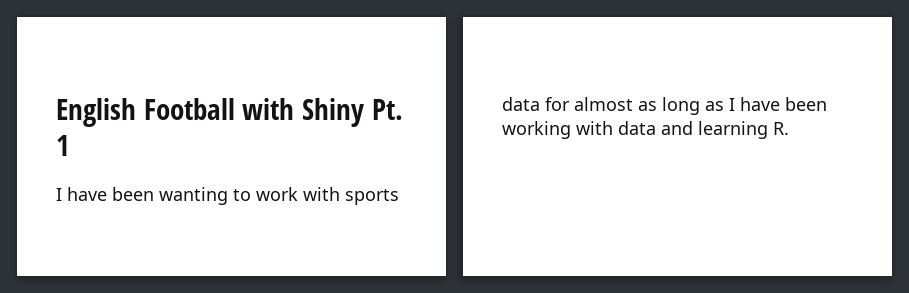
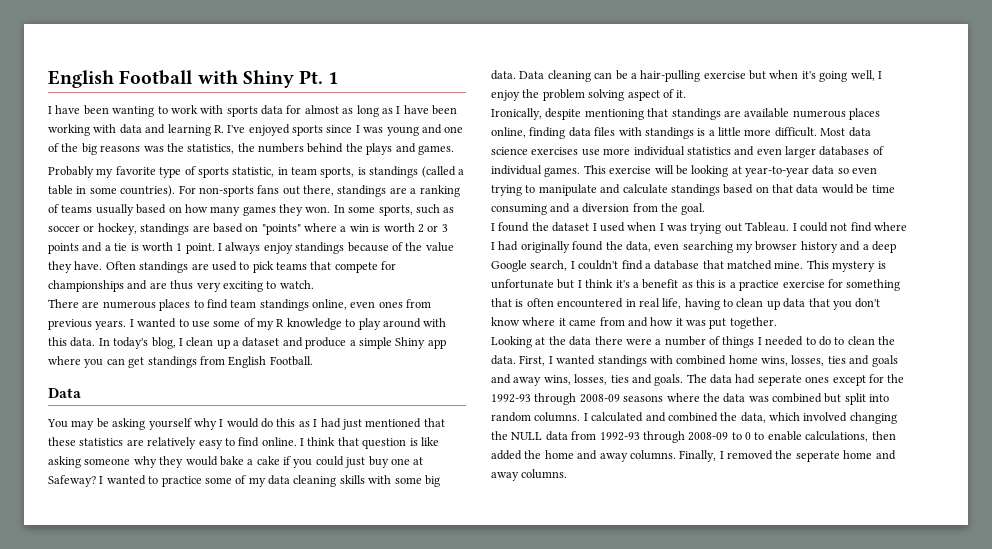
- I have been wanting to work with sports data for almost as long as I have been working with data and learning R.
+ I have been wanting to work with sports data for almost as long as I have been working with data and learning R. I've enjoyed sports since I was young and one of the big reasons was the statistics, the numbers behind the plays and games.
+ Probably my favorite type of sports statistic, in team sports, is standings (called a table in some countries). For non-sports fans out there, standings are a ranking of teams usually based on how many games they won. In some sports, such as soccer or hockey, standings are based on "points" where a win is worth 2 or 3 points and a tie is worth 1 point. I always enjoy standings because of the value they have. Often standings are used to pick teams that compete for championships and are thus very exciting to watch.
+ There are numerous places to find team standings online, even ones from previous years. I wanted to use some of my R knowledge to play around with this data. In today's blog, I clean up a dataset and produce a simple Shiny app where you can get standings from English Football.
+ Data
+ You may be asking yourself why I would do this as I had just mentioned that these statistics are relatively easy to find online. I think that question is like asking someone why they would bake a cake if you could just buy one at Safeway? I wanted to practice some of my data cleaning skills with some big data. Data cleaning can be a hair-pulling exercise but when it's going well, I enjoy the problem solving aspect of it.
+ Ironically, despite mentioning that standings are available numerous places online, finding data files with standings is a little more difficult. Most data science exercises use more individual statistics and even larger databases of individual games. This exercise will be looking at year-to-year data so even trying to manipulate and calculate standings based on that data would be time consuming and a diversion from the goal.
+ I found the dataset I used when I was trying out Tableau. I could not find where I had originally found the data, even searching my browser history and a deep Google search, I couldn't find a database that matched mine. This mystery is unfortunate but I think it's a benefit as this is a practice exercise for something that is often encountered in real life, having to clean up data that you don't know where it came from and how it was put together.
+ Looking at the data there were a number of things I needed to do to clean the data. First, I wanted standings with combined home wins, losses, ties and goals and away wins, losses, ties and goals. The data had seperate ones except for the 1992-93 through 2008-09 seasons where the data was combined but split into random columns. I calculated and combined the data, which involved changing the NULL data from 1992-93 through 2008-09 to 0 to enable calculations, then added the home and away columns. Finally, I removed the seperate home and away columns.

